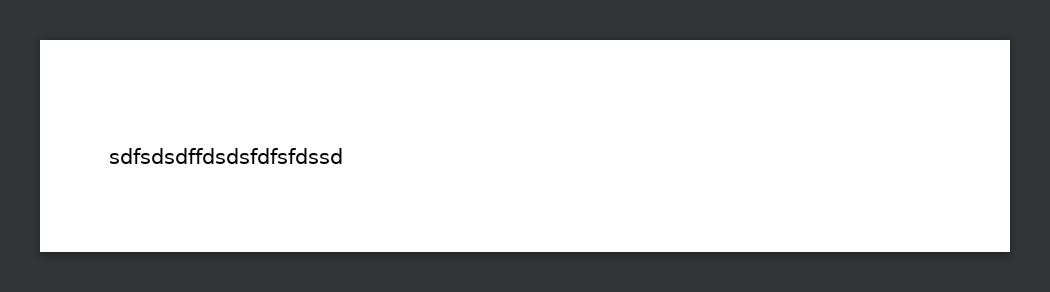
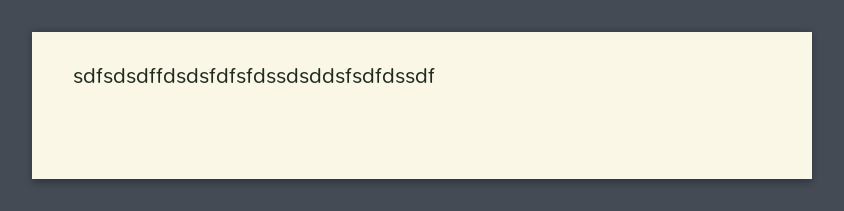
- sdfsdsdffdsdsfdfsfdssd
+ sdfsdsdffdsdsfdfsfdssdsddsfsdfdssdf

